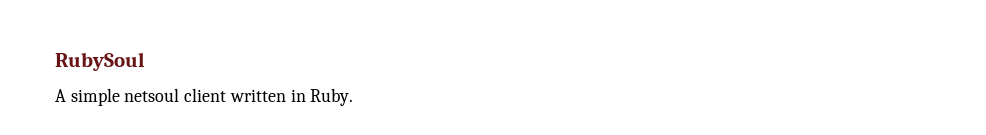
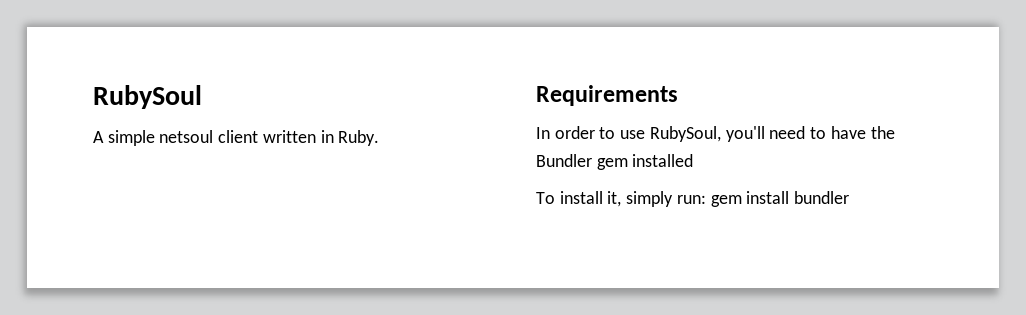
+ Requirements
+ In order to use RubySoul, you'll need to have the Bundler gem installed
+ To install it, simply run: gem install bundler

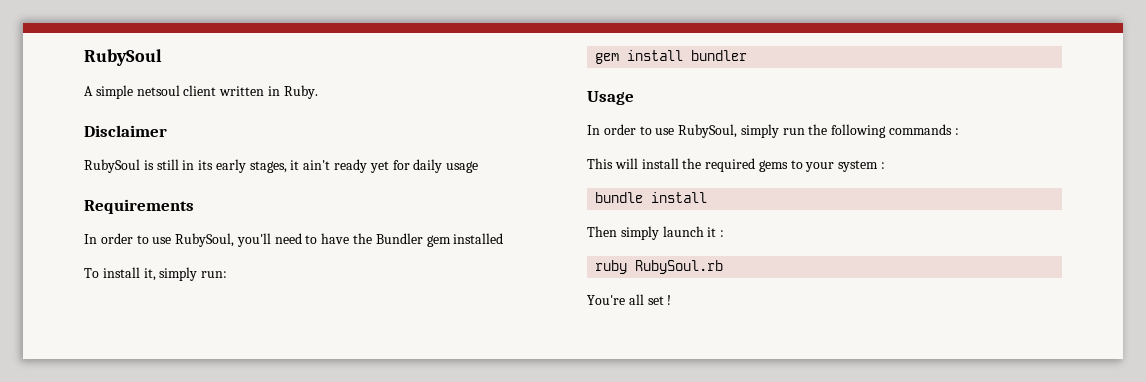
+ Disclaimer
+ RubySoul is still in its early stages, it ain't ready yet for daily usage
- To install it, simply run: gem install bundler
+ To install it, simply run:
+ gem install bundler
+ Usage
+ In order to use RubySoul, simply run the following commands :
+ This will install the required gems to your system :
+ bundle install
+ Then simply launch it :
+ ruby RubySoul.rb
+ You're all set !

